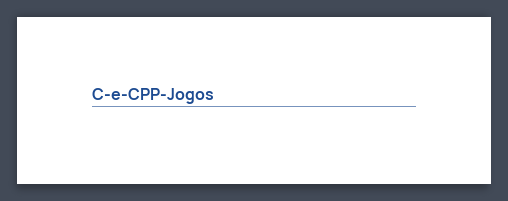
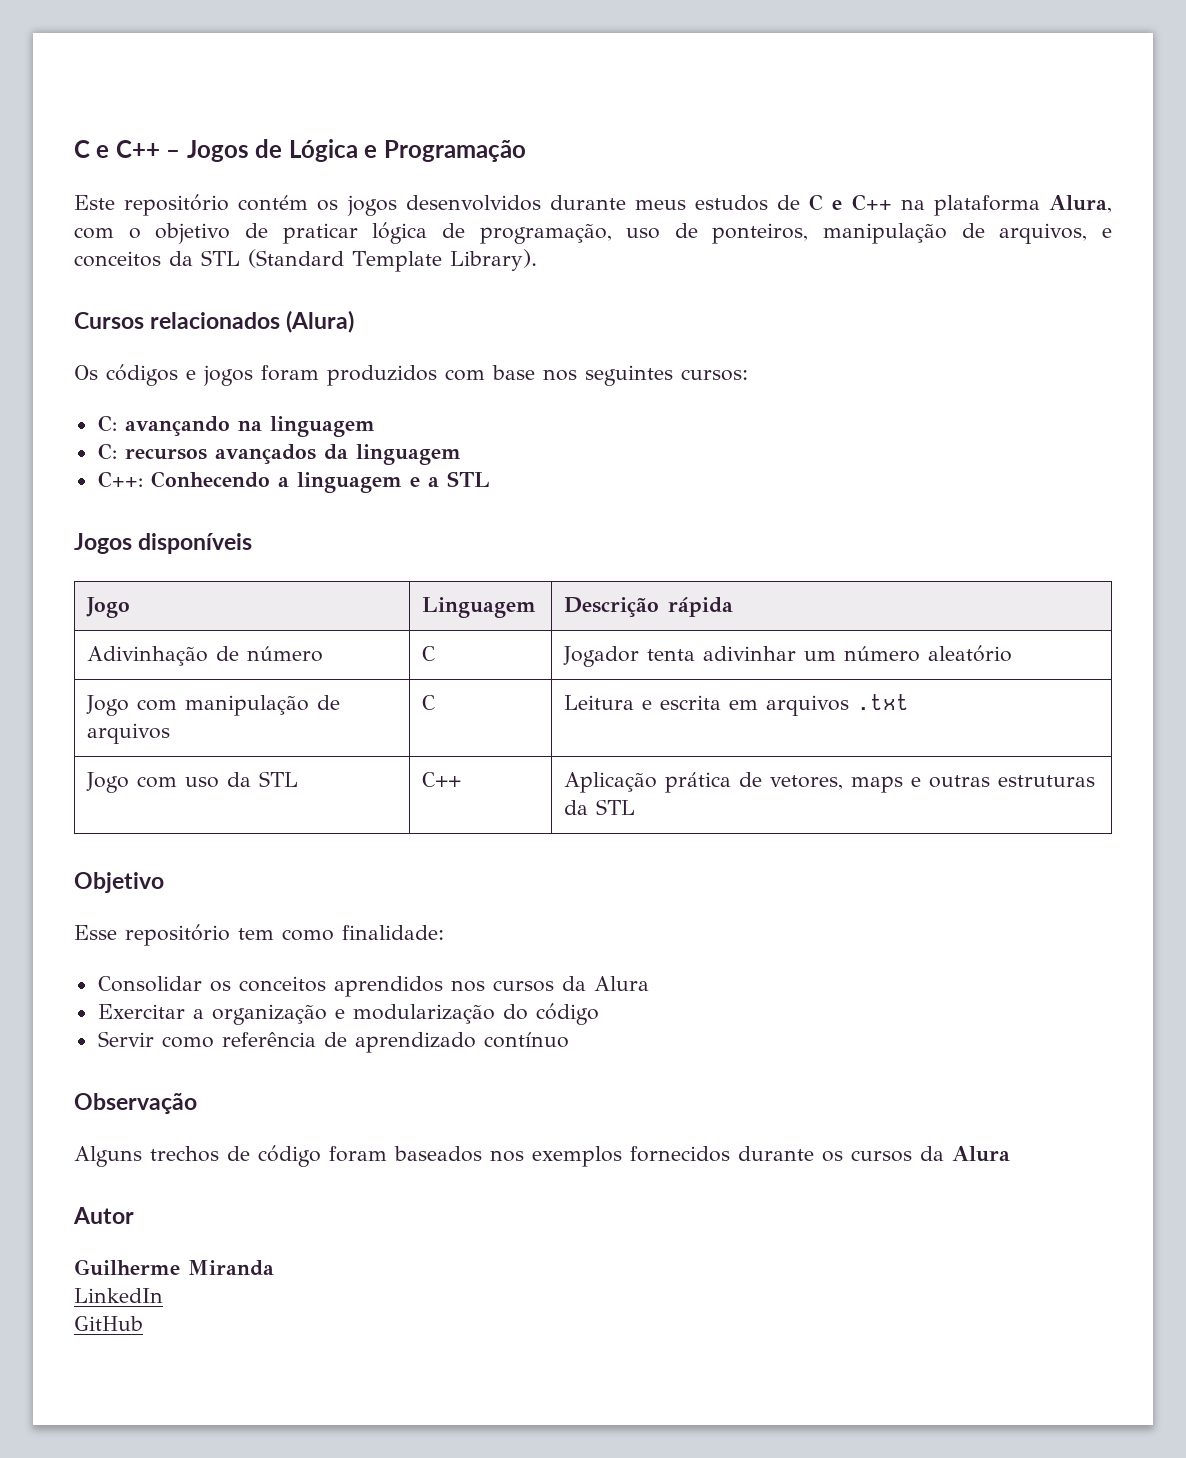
- C-e-CPP-Jogos
+ C e C++ – Jogos de Lógica e Programação
+ Este repositório contém os jogos desenvolvidos durante meus estudos de C e C++ na plataforma Alura, com o objetivo de praticar lógica de programação, uso de ponteiros, manipulação de arquivos, e conceitos da STL (Standard Template Library).
+ Cursos relacionados (Alura)
+ Os códigos e jogos foram produzidos com base nos seguintes cursos:
+ C: avançando na linguagem
+ C: recursos avançados da linguagem
+ C++: Conhecendo a linguagem e a STL
+ Jogos disponíveis
+ Jogo | Linguagem | Descrição rápida
+ Adivinhação de número | C | Jogador tenta adivinhar um número aleatório
+ Jogo com manipulação de arquivos | C | Leitura e escrita em arquivos .txt
+ Jogo com uso da STL | C++ | Aplicação prática de vetores, maps e outras estruturas da STL
+ Objetivo
+ Esse repositório tem como finalidade:
+ Consolidar os conceitos aprendidos nos cursos da Alura
+ Exercitar a organização e modularização do código
+ Servir como referência de aprendizado contínuo
+ Observação
+ Alguns trechos de código foram baseados nos exemplos fornecidos durante os cursos da Alura
+ Autor
+ Guilherme Miranda
+ LinkedIn
+ GitHub

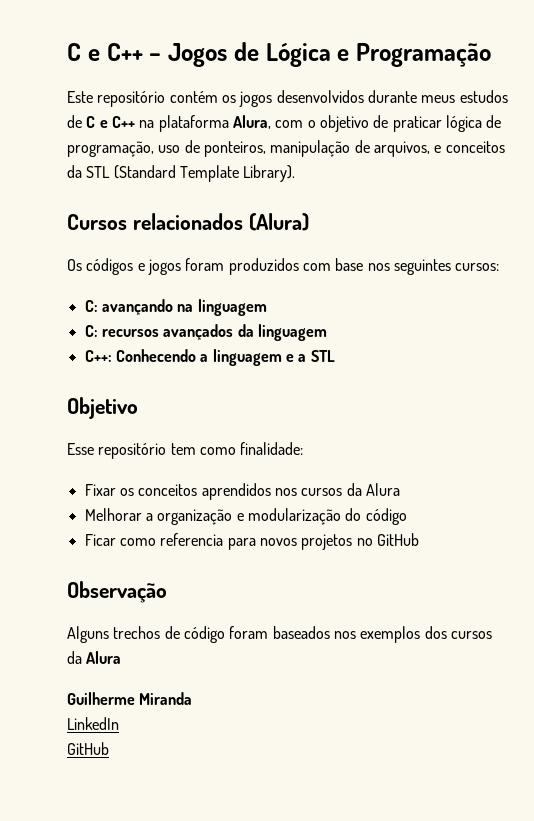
- Jogos disponíveis
- Jogo | Linguagem | Descrição rápida
- Adivinhação de número | C | Jogador tenta adivinhar um número aleatório
- Jogo com manipulação de arquivos | C | Leitura e escrita em arquivos .txt
- Jogo com uso da STL | C++ | Aplicação prática de vetores, maps e outras estruturas da STL
- Consolidar os conceitos aprendidos nos cursos da Alura
+ Fixar os conceitos aprendidos nos cursos da Alura
- Exercitar a organização e modularização do código
+ Melhorar a organização e modularização do código
- Servir como referência de aprendizado contínuo
+ Ficar como referencia para novos projetos no GitHub
- Alguns trechos de código foram baseados nos exemplos fornecidos durante os cursos da Alura
- Autor
+ Alguns trechos de código foram baseados nos exemplos dos cursos da Alura

